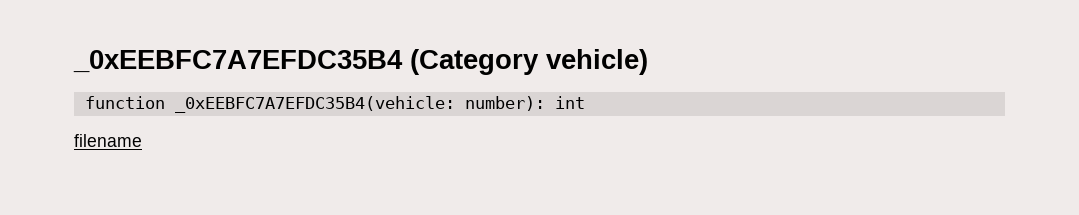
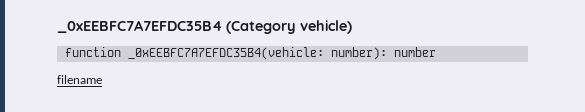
- function _0xEEBFC7A7EFDC35B4(vehicle: number): int
+ function _0xEEBFC7A7EFDC35B4(vehicle: number): number

